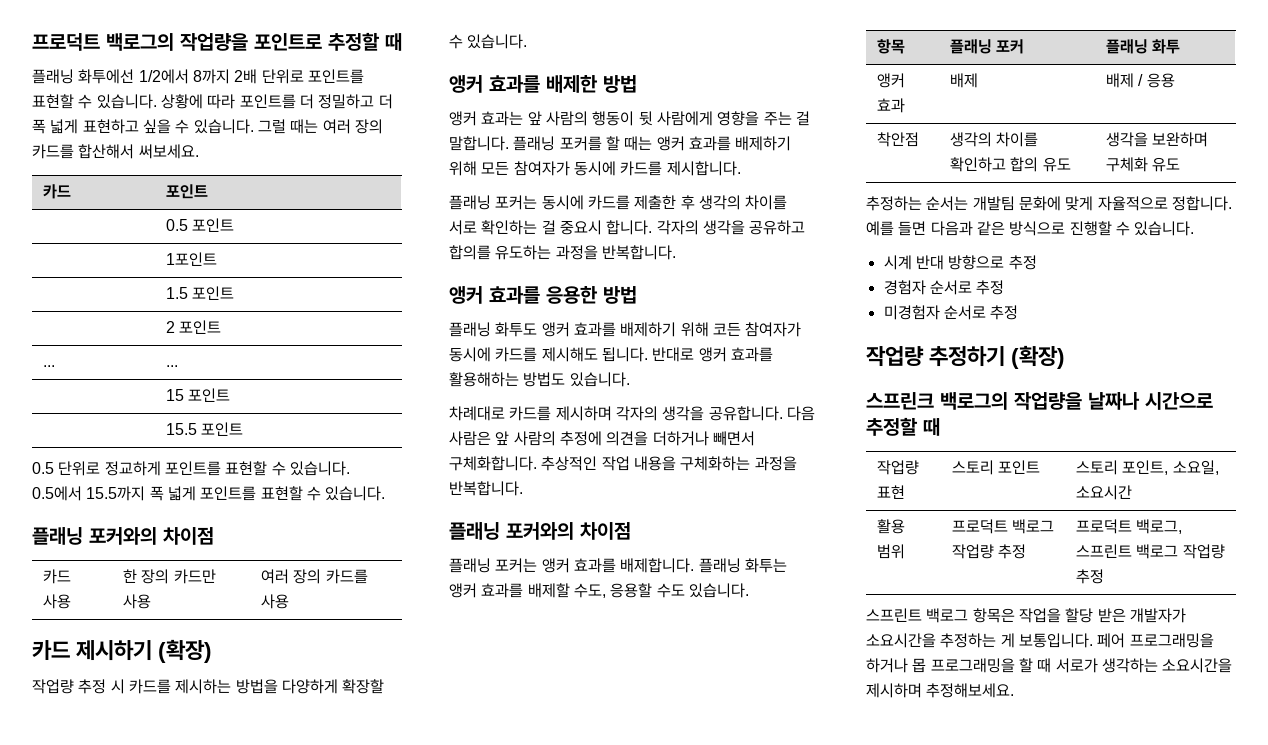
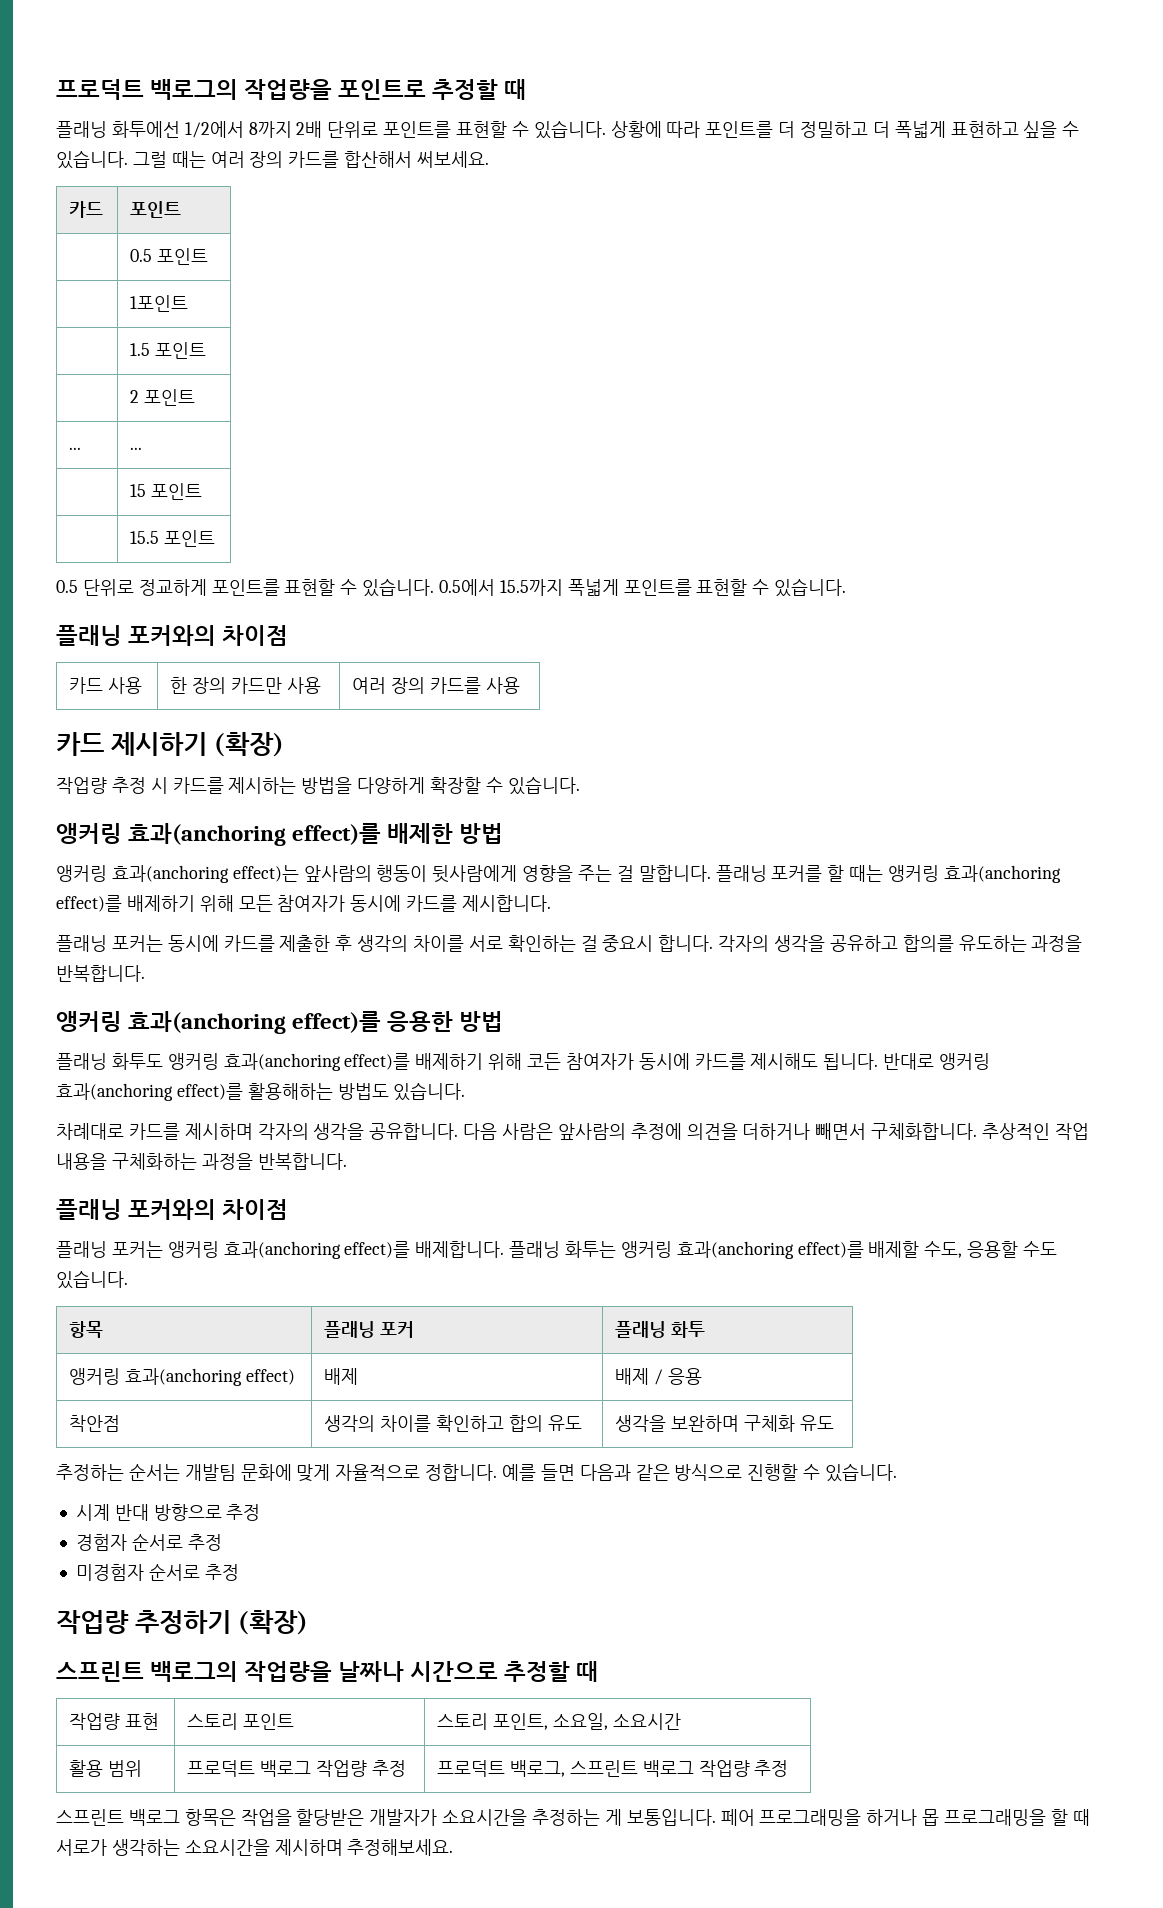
- 상황에 따라 포인트를 더 정밀하고 더 폭 넓게 표현하고 싶을 수 있습니다.
+ 상황에 따라 포인트를 더 정밀하고 더 폭넓게 표현하고 싶을 수 있습니다.
- 0.5에서 15.5까지 폭 넓게 포인트를 표현할 수 있습니다.
+ 0.5에서 15.5까지 폭넓게 포인트를 표현할 수 있습니다.
- 앵커 효과를 배제한 방법
+ 앵커링 효과(anchoring effect)를 배제한 방법
- 앵커 효과는 앞 사람의 행동이 뒷 사람에게 영향을 주는 걸 말합니다.
+ 앵커링 효과(anchoring effect)는 앞사람의 행동이 뒷사람에게 영향을 주는 걸 말합니다.
- 플래닝 포커를 할 때는 앵커 효과를 배제하기 위해 모든 참여자가 동시에 카드를 제시합니다.
+ 플래닝 포커를 할 때는 앵커링 효과(anchoring effect)를 배제하기 위해 모든 참여자가 동시에 카드를 제시합니다.
- 앵커 효과를 응용한 방법
+ 앵커링 효과(anchoring effect)를 응용한 방법
- 플래닝 화투도 앵커 효과를 배제하기 위해 코든 참여자가 동시에 카드를 제시해도 됩니다.
+ 플래닝 화투도 앵커링 효과(anchoring effect)를 배제하기 위해 코든 참여자가 동시에 카드를 제시해도 됩니다.
- 반대로 앵커 효과를 활용해하는 방법도 있습니다.
+ 반대로 앵커링 효과(anchoring effect)를 활용해하는 방법도 있습니다.
- 다음 사람은 앞 사람의 추정에 의견을 더하거나 빼면서 구체화합니다.
+ 다음 사람은 앞사람의 추정에 의견을 더하거나 빼면서 구체화합니다.
- 플래닝 포커는 앵커 효과를 배제합니다. 플래닝 화투는 앵커 효과를 배제할 수도, 응용할 수도 있습니다.
+ 플래닝 포커는 앵커링 효과(anchoring effect)를 배제합니다. 플래닝 화투는 앵커링 효과(anchoring effect)를 배제할 수도, 응용할 수도 있습니다.
- 앵커 효과 | 배제 | 배제 / 응용
+ 앵커링 효과(anchoring effect) | 배제 | 배제 / 응용
- 스프린크 백로그의 작업량을 날짜나 시간으로 추정할 때
+ 스프린트 백로그의 작업량을 날짜나 시간으로 추정할 때
- 스프린트 백로그 항목은 작업을 할당 받은 개발자가 소요시간을 추정하는 게 보통입니다.
+ 스프린트 백로그 항목은 작업을 할당받은 개발자가 소요시간을 추정하는 게 보통입니다.

